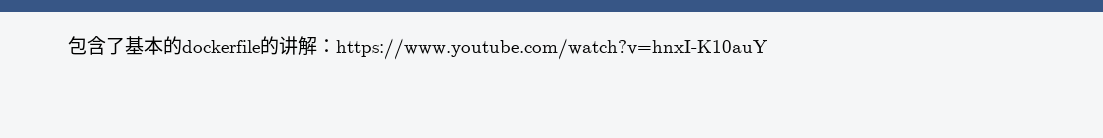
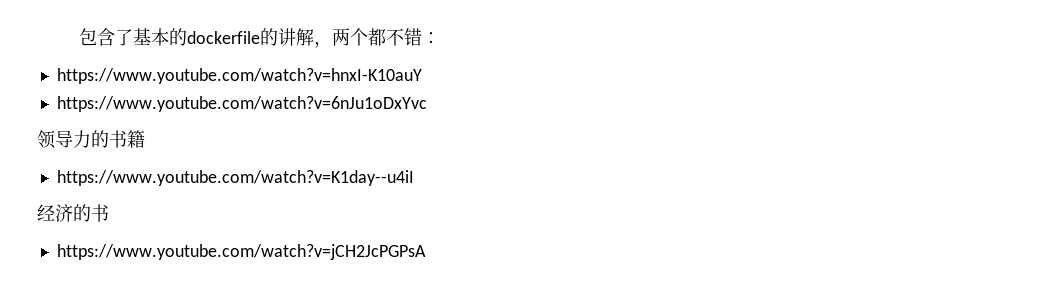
- 包含了基本的dockerfile的讲解：https://www.youtube.com/watch?v=hnxI-K10auY
+ 包含了基本的dockerfile的讲解，两个都不错：
+ https://www.youtube.com/watch?v=hnxI-K10auY
+ https://www.youtube.com/watch?v=6nJu1oDxYvc
+ 领导力的书籍
+ https://www.youtube.com/watch?v=K1day--u4iI
+ 经济的书
+ https://www.youtube.com/watch?v=jCH2JcPGPsA

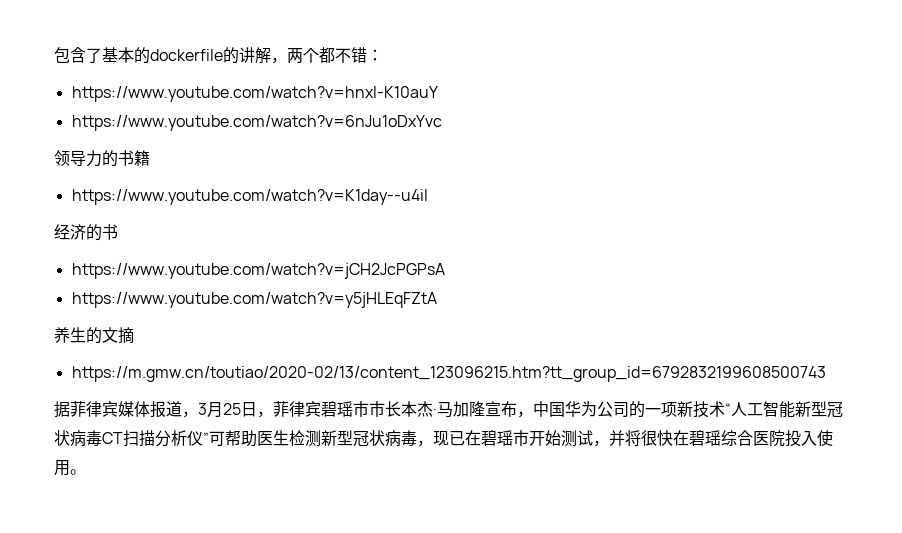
+ https://www.youtube.com/watch?v=y5jHLEqFZtA
+ 养生的文摘
+ https://m.gmw.cn/toutiao/2020-02/13/content_123096215.htm?tt_group_id=6792832199608500743
+ 据菲律宾媒体报道，3月25日，菲律宾碧瑶市市长本杰·马加隆宣布，中国华为公司的一项新技术“人工智能新型冠状病毒CT扫描分析仪”可帮助医生检测新型冠状病毒，现已在碧瑶市开始测试，并将很快在碧瑶综合医院投入使用。

